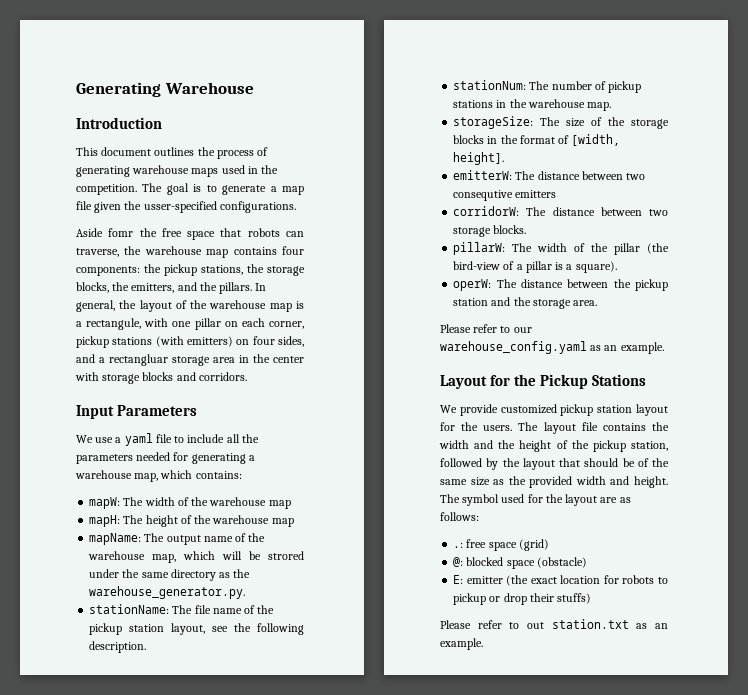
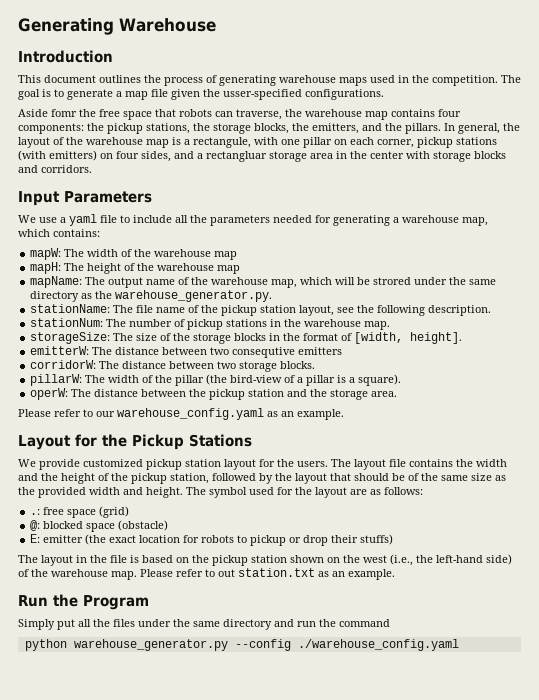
+ The layout in the file is based on the pickup station shown on the west (i.e., the left-hand side) of the warehouse map.
+ Run the Program
+ Simply put all the files under the same directory and run the command
+ python warehouse_generator.py --config ./warehouse_config.yaml

